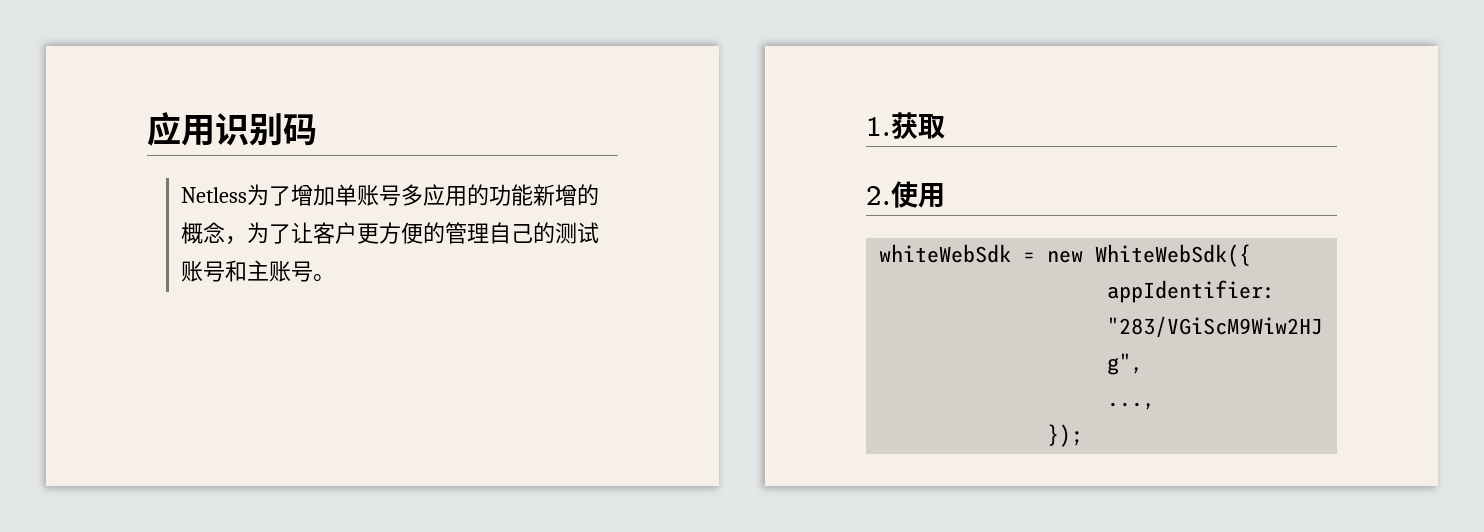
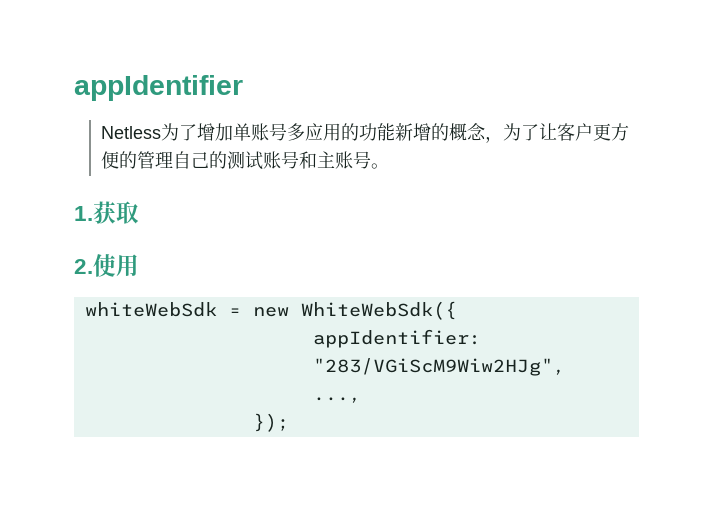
- 应用识别码
+ appIdentifier

